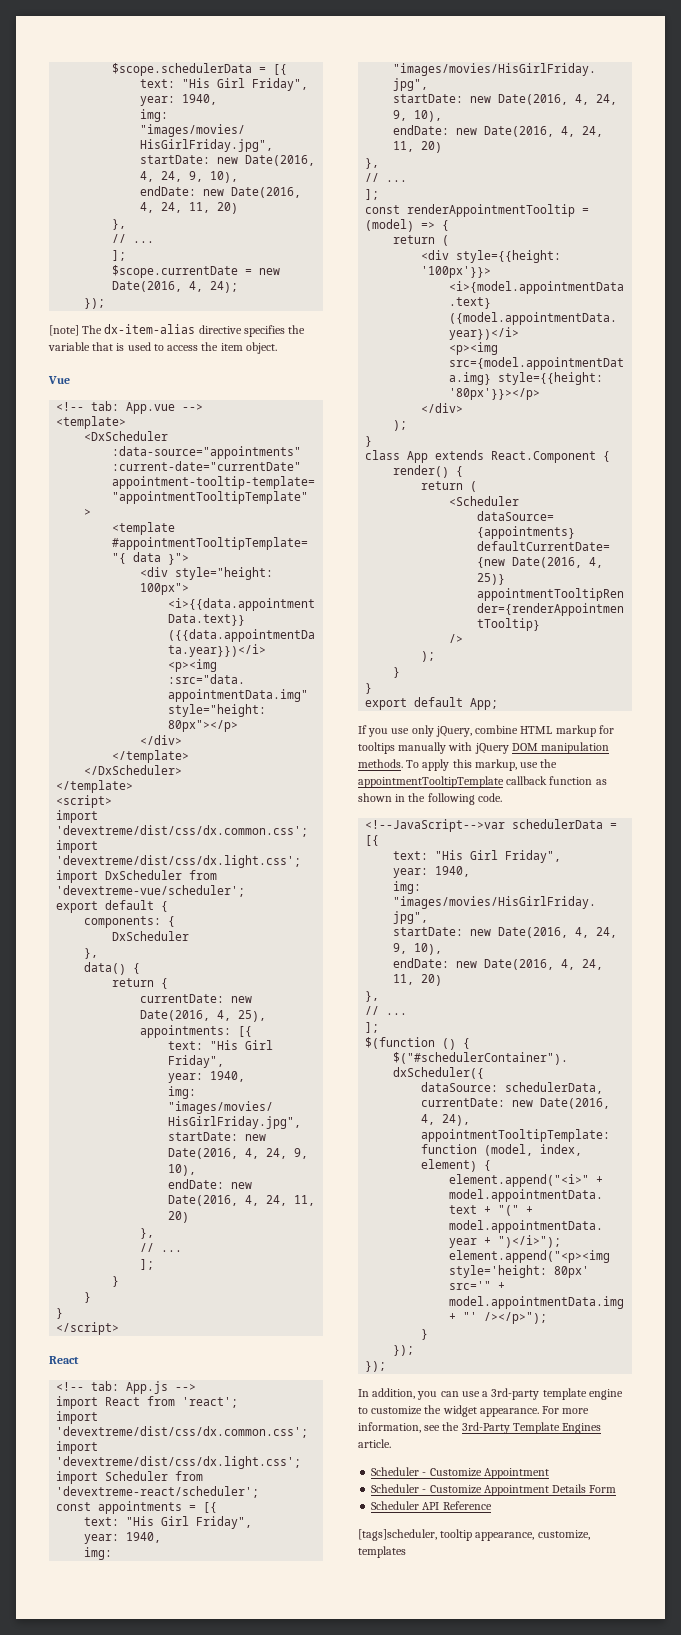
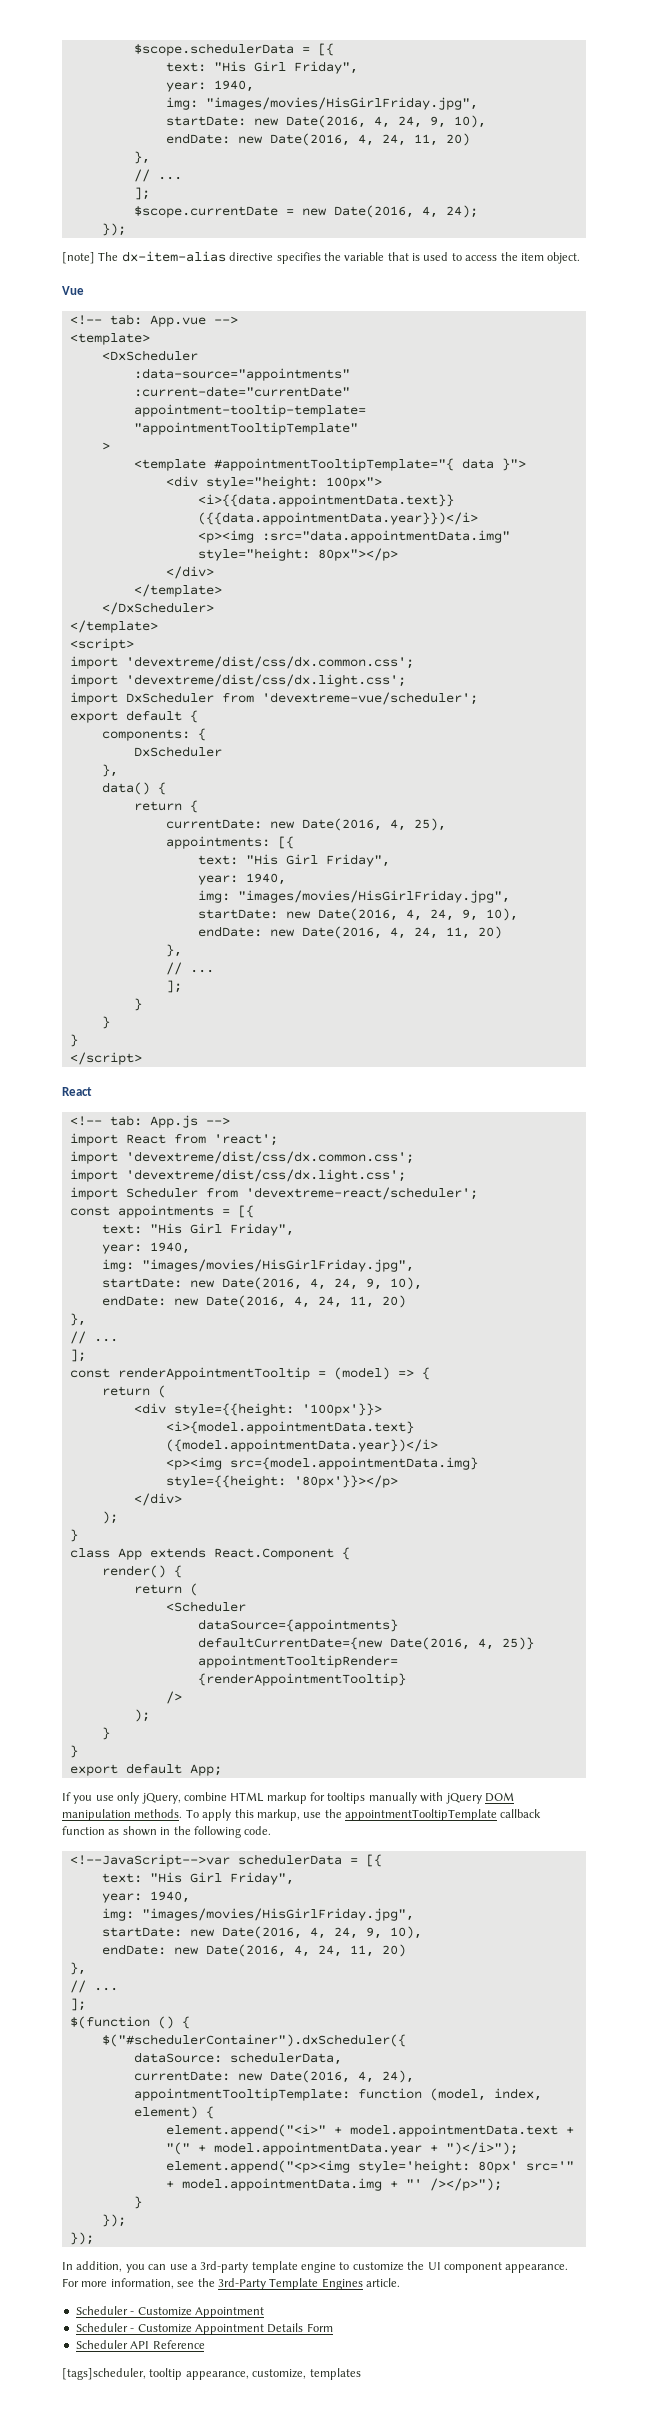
- In addition, you can use a 3rd-party template engine to customize the widget appearance.
+ In addition, you can use a 3rd-party template engine to customize the UI component appearance.

